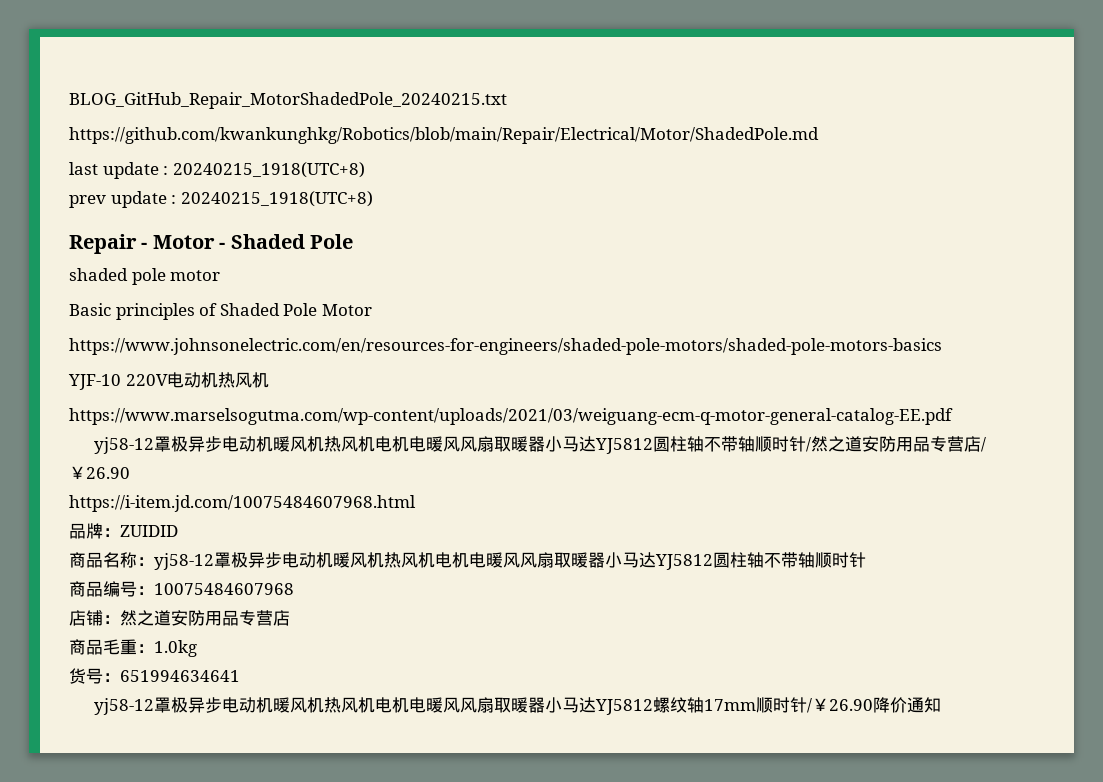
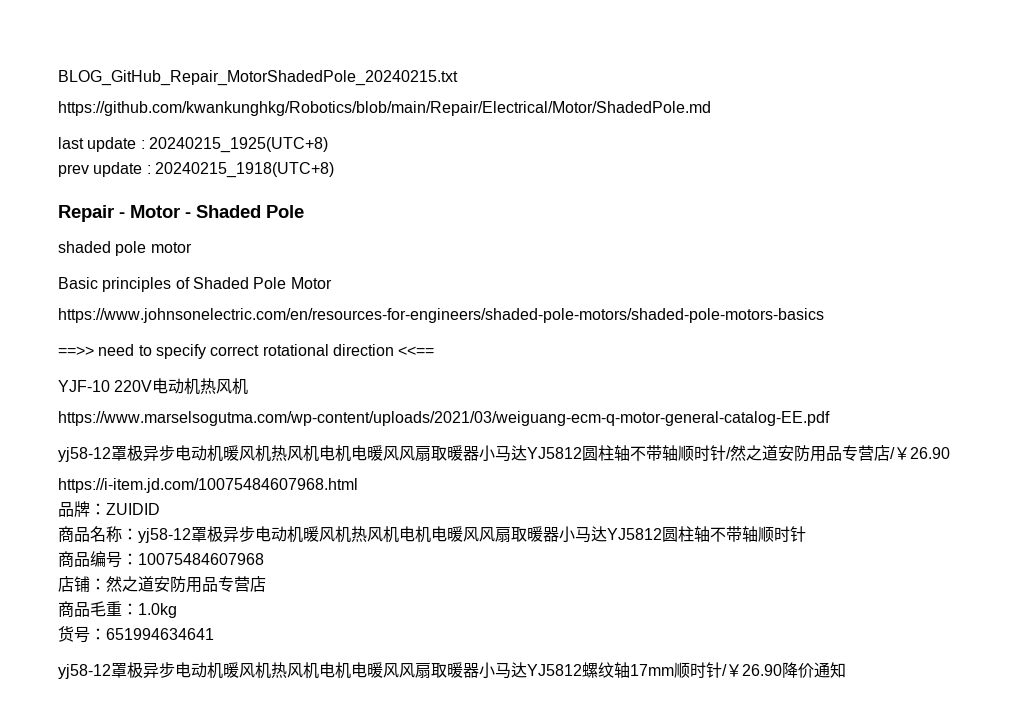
- last update : 20240215_1918(UTC+8)
+ last update : 20240215_1925(UTC+8)
+ ==>> need to specify correct rotational direction <<==

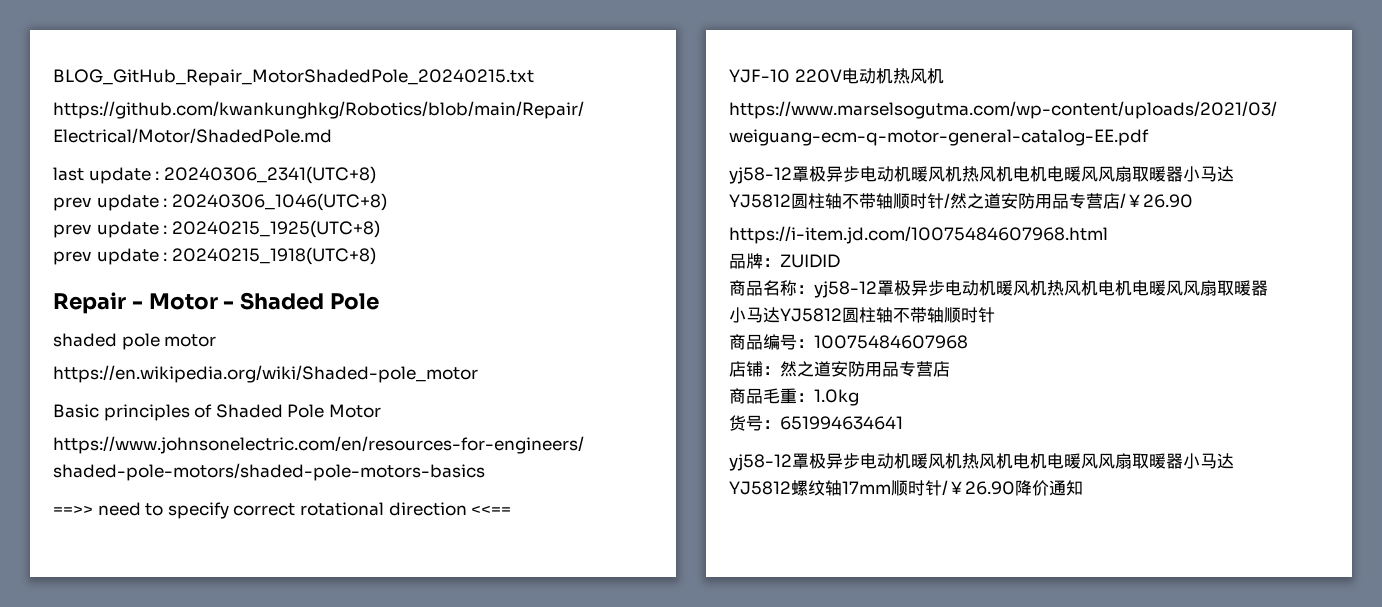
- last update : 20240215_1925(UTC+8)
+ last update : 20240306_2341(UTC+8)
+ prev update : 20240306_1046(UTC+8)
+ prev update : 20240215_1925(UTC+8)
+ https://en.wikipedia.org/wiki/Shaded-pole_motor

